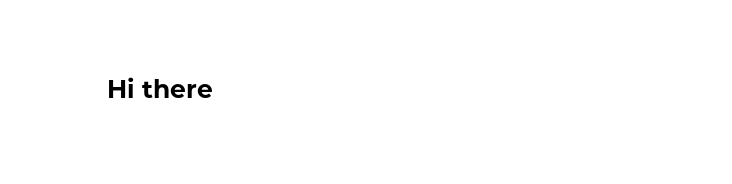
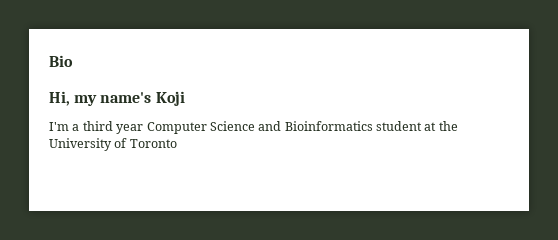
- Hi there
+ Bio
+ Hi, my name's Koji
+ I'm a third year Computer Science and Bioinformatics student at the University of Toronto

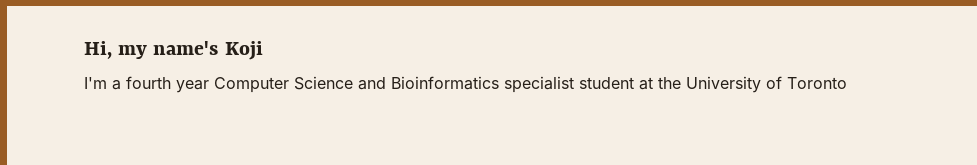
- Bio
- I'm a third year Computer Science and Bioinformatics student at the University of Toronto
+ I'm a fourth year Computer Science and Bioinformatics specialist student at the University of Toronto

